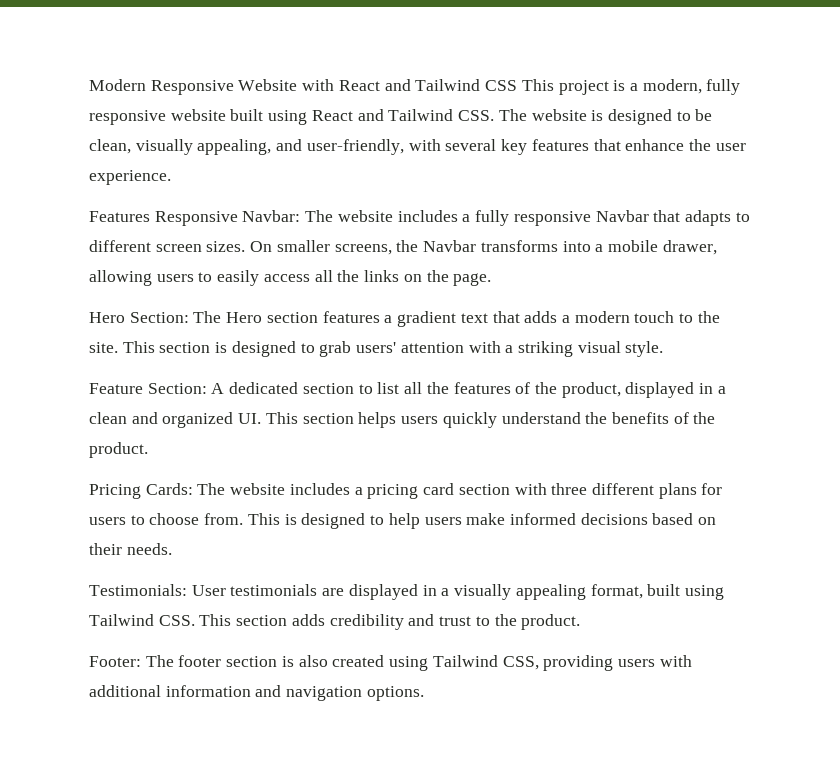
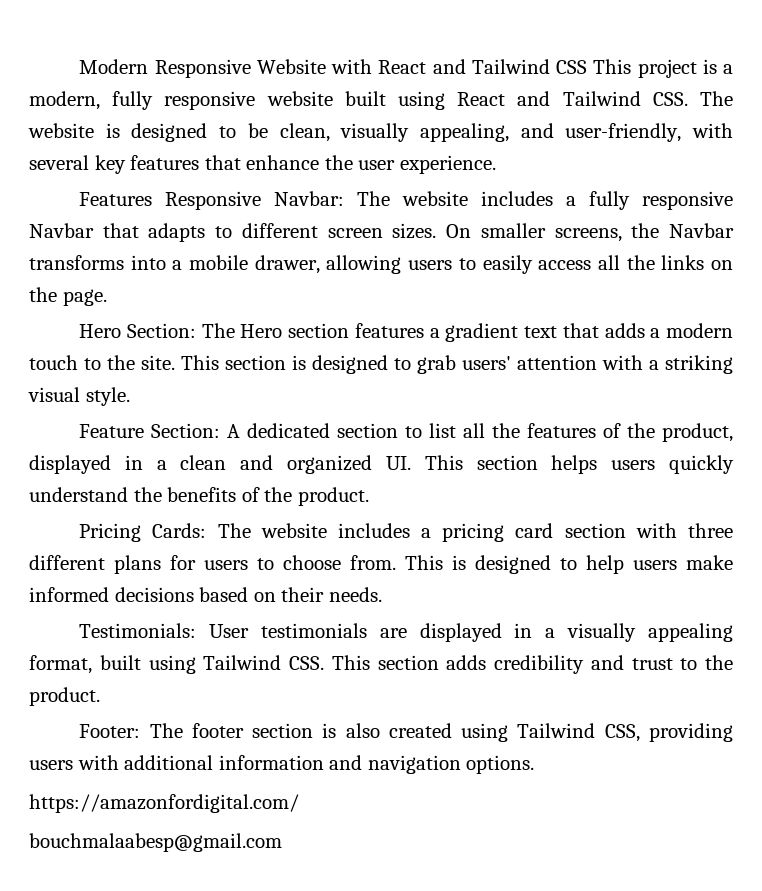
+ https://amazonfordigital.com/
+ bouchmalaabesp@gmail.com

